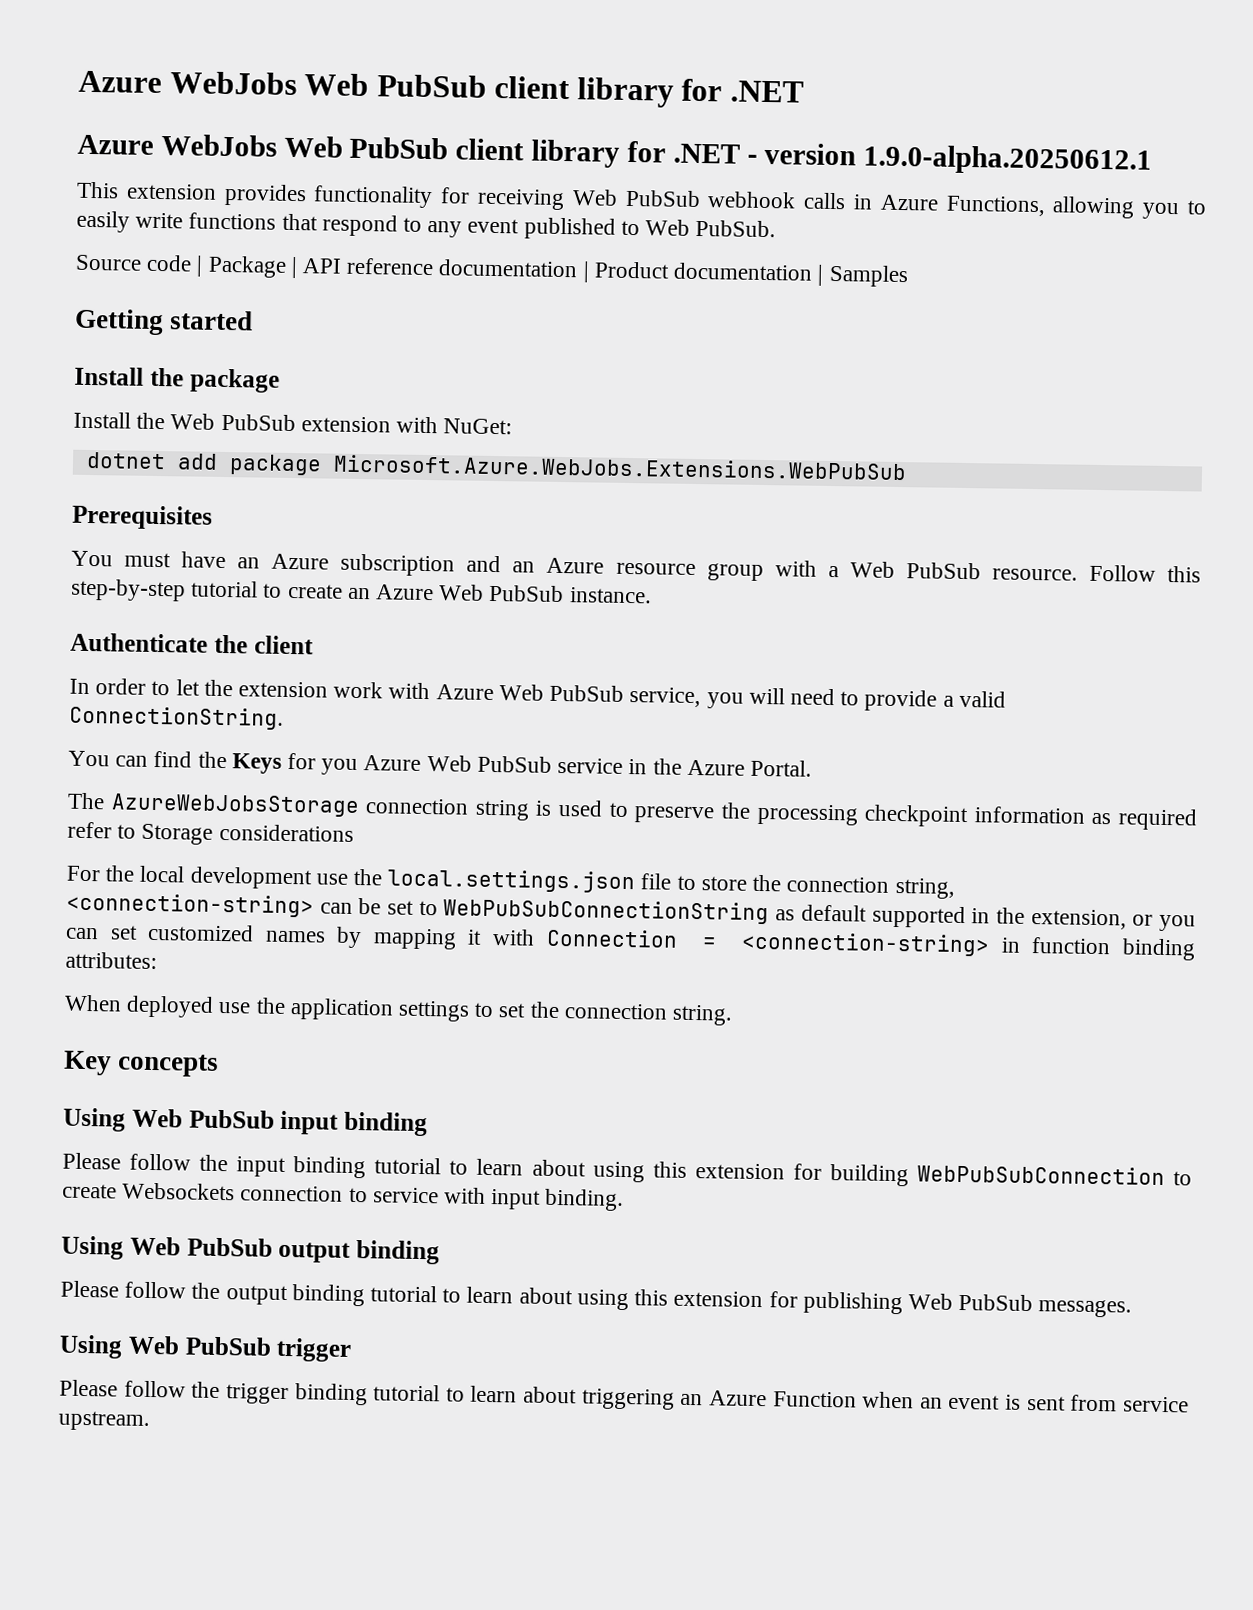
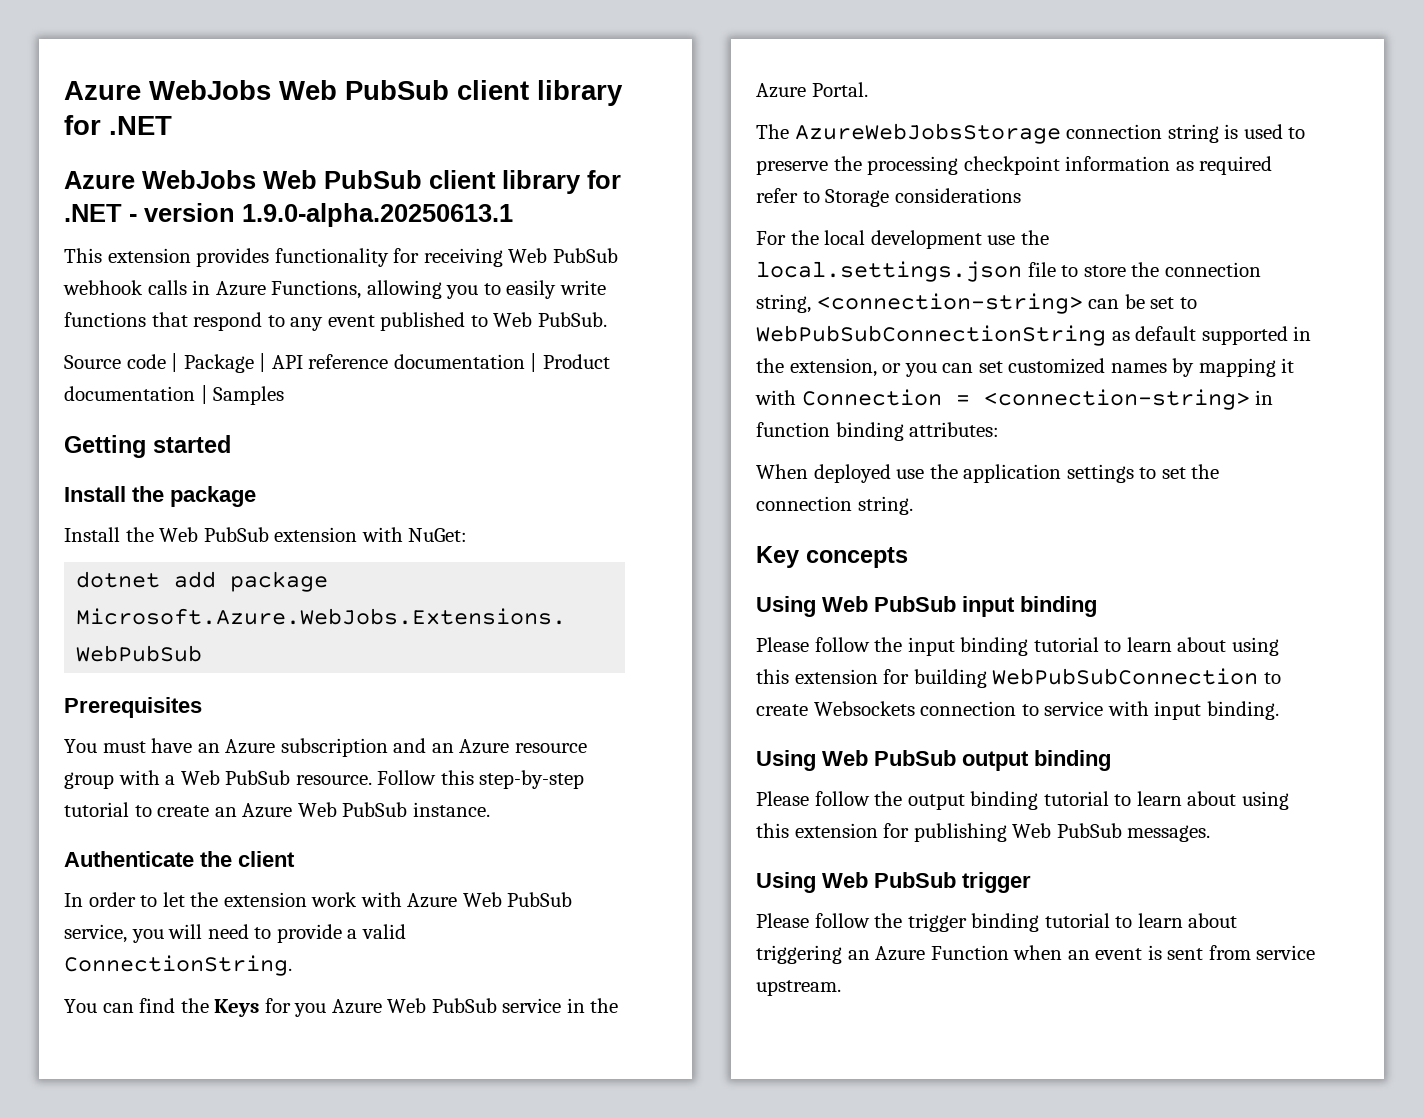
- Azure WebJobs Web PubSub client library for .NET - version 1.9.0-alpha.20250612.1
+ Azure WebJobs Web PubSub client library for .NET - version 1.9.0-alpha.20250613.1

